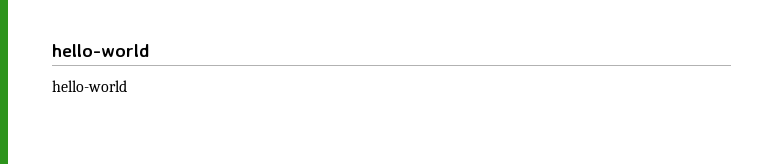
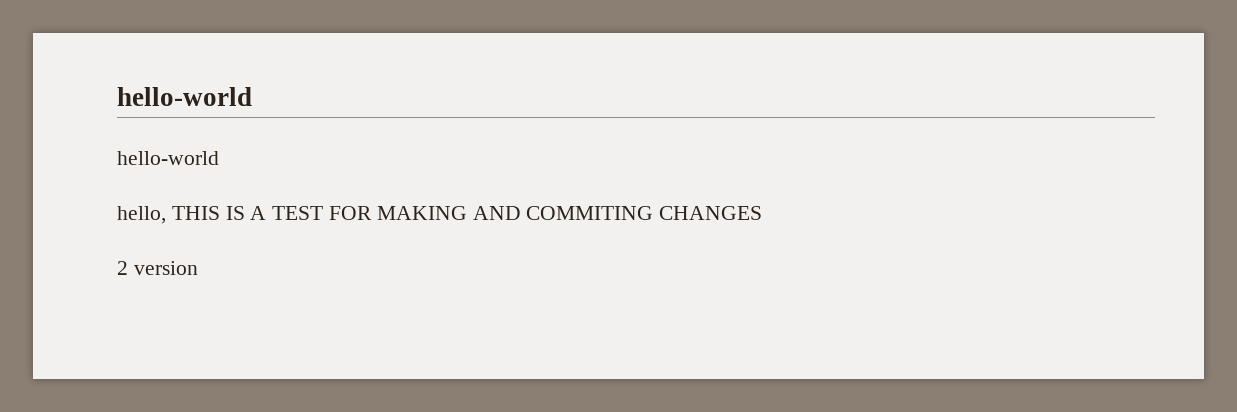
+ hello, THIS IS A TEST FOR MAKING AND COMMITING CHANGES
+ 2 version

